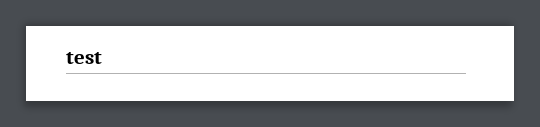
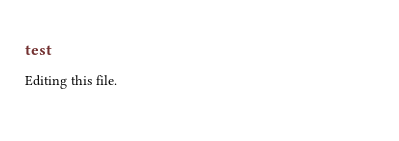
+ Editing this file.

